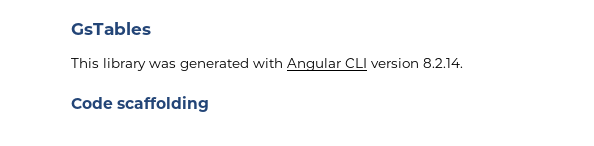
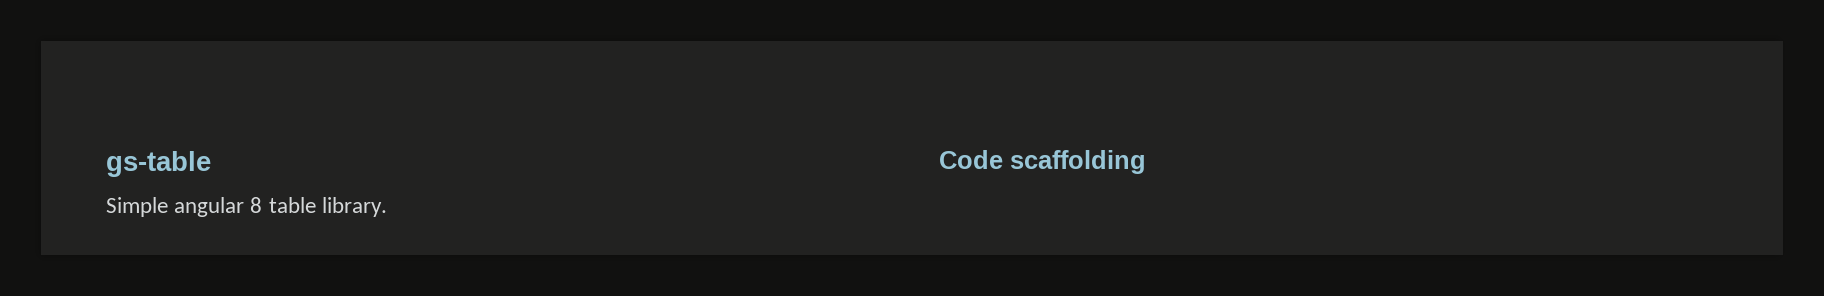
- GsTables
- This library was generated with Angular CLI version 8.2.14.
+ gs-table
+ Simple angular 8 table library.

